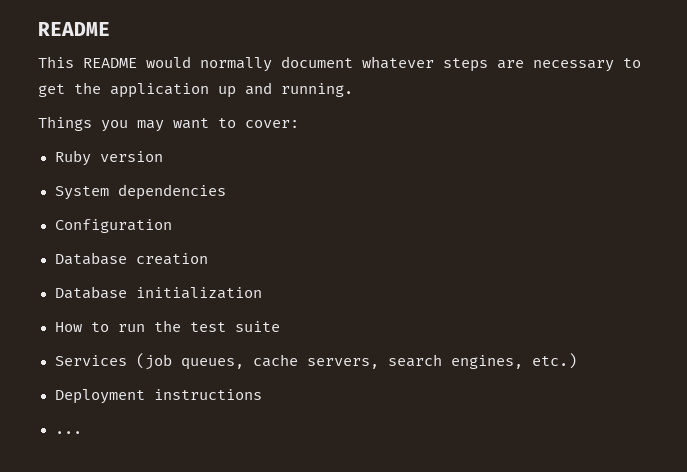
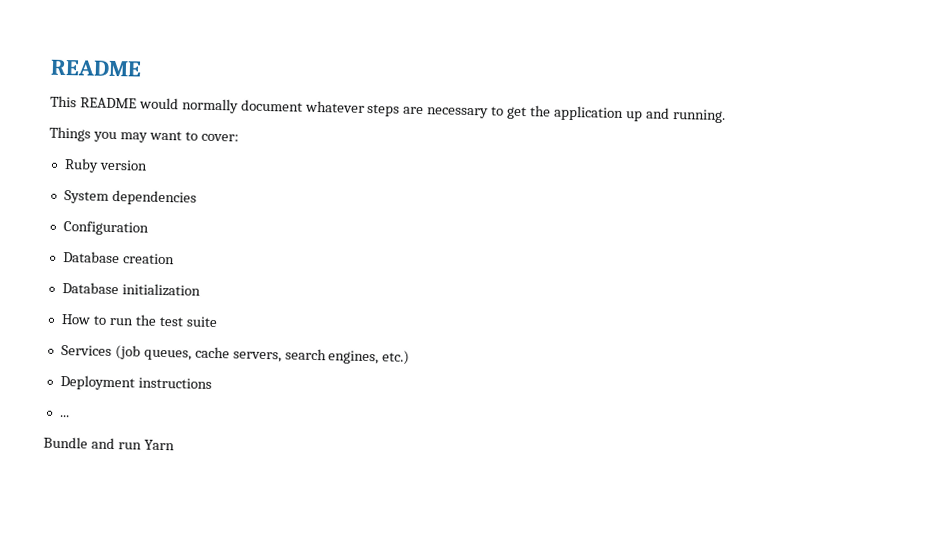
+ Bundle and run Yarn

